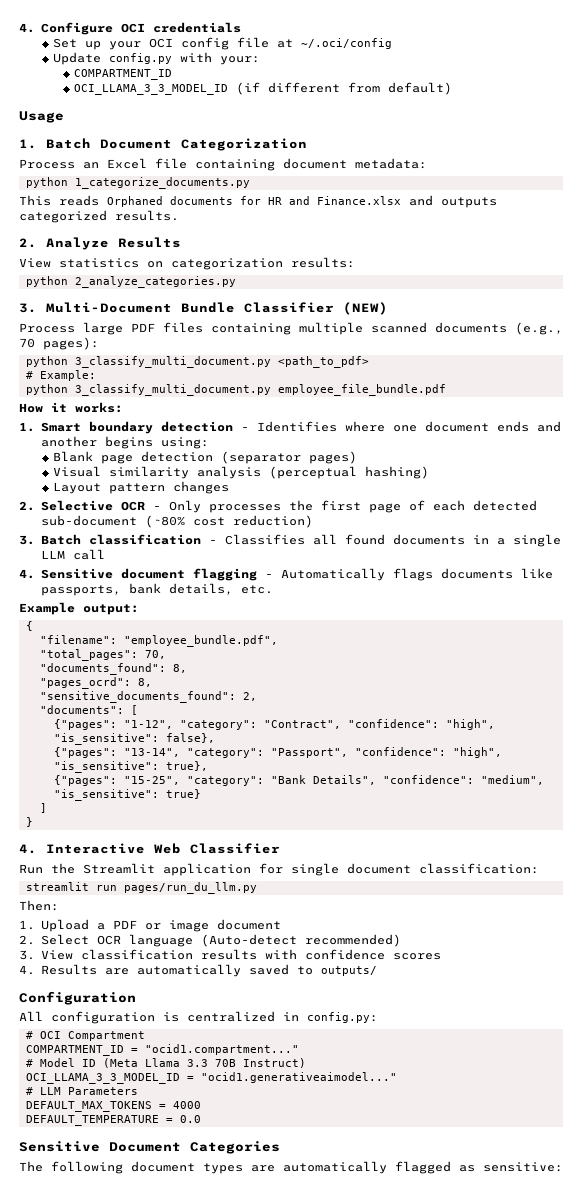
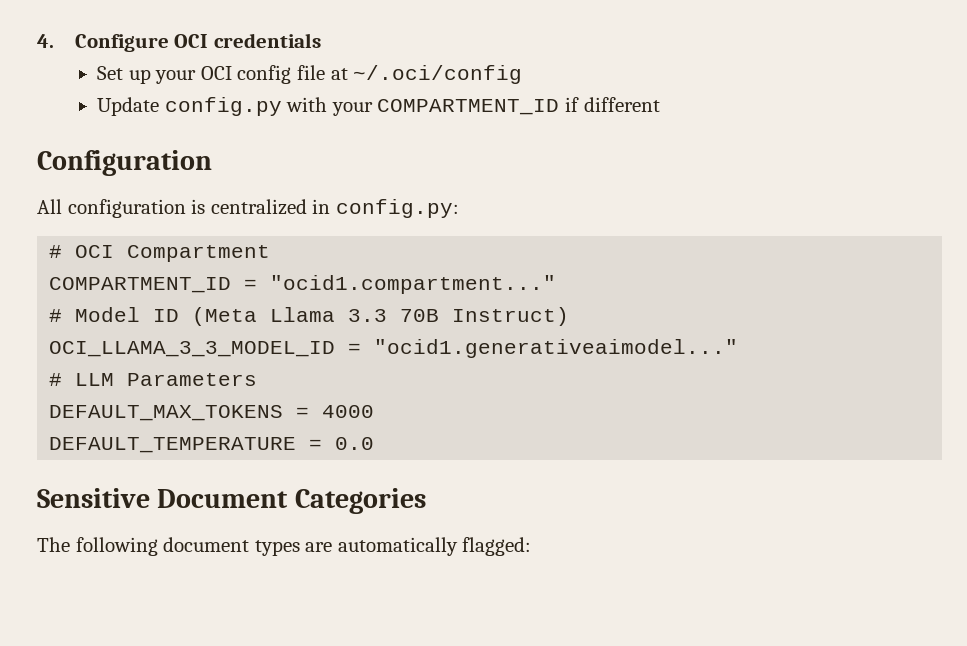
- Update config.py with your:
- COMPARTMENT_ID
- OCI_LLAMA_3_3_MODEL_ID (if different from default)
- Usage
- 1. Batch Document Categorization
- Process an Excel file containing document metadata:
- python 1_categorize_documents.py
- This reads Orphaned documents for HR and Finance.xlsx and outputs categorized results.
- 2. Analyze Results
- View statistics on categorization results:
- python 2_analyze_categories.py
- 3. Multi-Document Bundle Classifier (NEW)
- Process large PDF files containing multiple scanned documents (e.g., 70 pages):
- python 3_classify_multi_document.py <path_to_pdf>
- # Example:
- python 3_classify_multi_document.py employee_file_bundle.pdf
- How it works:
- 1. Smart boundary detection - Identifies where one document ends and another begins using:
- Blank page detection (separator pages)
- Visual similarity analysis (perceptual hashing)
- Layout pattern changes
- 2. Selective OCR - Only processes the first page of each detected sub-document (~80% cost reduction)
- 3. Batch classification - Classifies all found documents in a single LLM call
- 4. Sensitive document flagging - Automatically flags documents like passports, bank details, etc.
- Example output:
- {
- "filename": "employee_bundle.pdf",
- "total_pages": 70,
- "documents_found": 8,
- "pages_ocrd": 8,
- "sensitive_documents_found": 2,
- "documents": [
- {"pages": "1-12", "category": "Contract", "confidence": "high", "is_sensitive": false},
- {"pages": "13-14", "category": "Passport", "confidence": "high", "is_sensitive": true},
- {"pages": "15-25", "category": "Bank Details", "confidence": "medium", "is_sensitive": true}
- ]
- }
- 4. Interactive Web Classifier
- Run the Streamlit application for single document classification:
- streamlit run pages/run_du_llm.py
- Then:
- 1. Upload a PDF or image document
- 2. Select OCR language (Auto-detect recommended)
- 3. View classification results with confidence scores
- 4. Results are automatically saved to outputs/
+ Update config.py with your COMPARTMENT_ID if different
- The following document types are automatically flagged as sensitive:
+ The following document types are automatically flagged:

